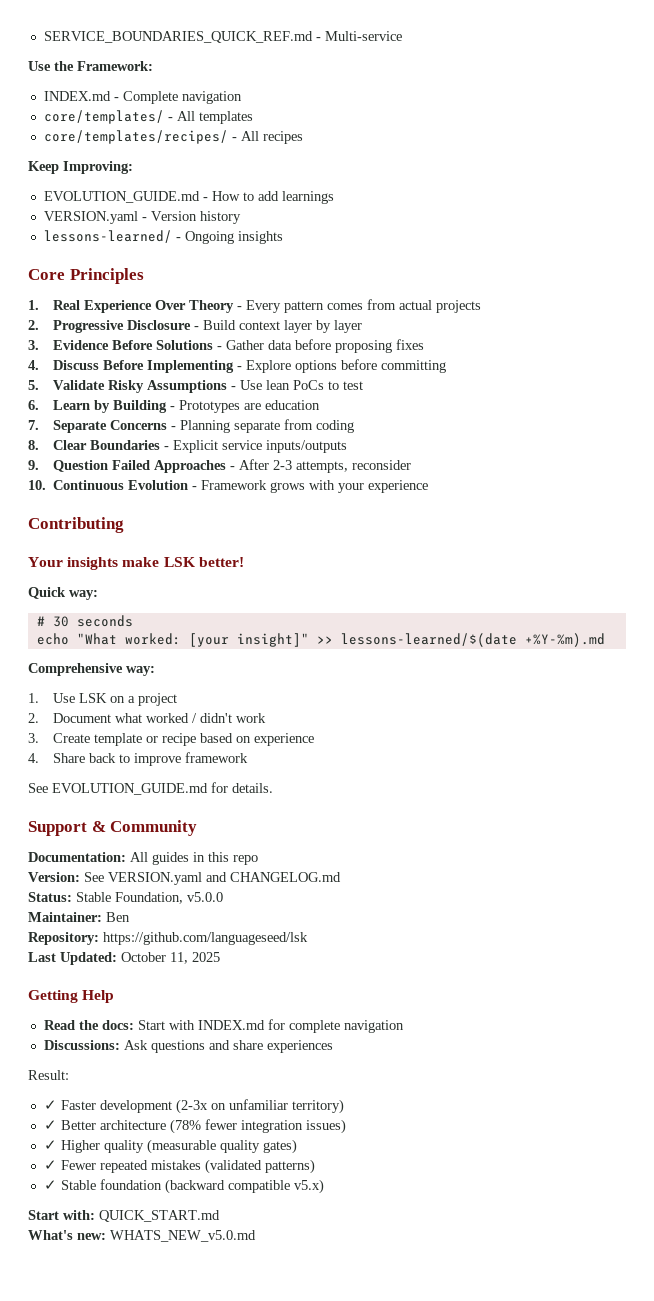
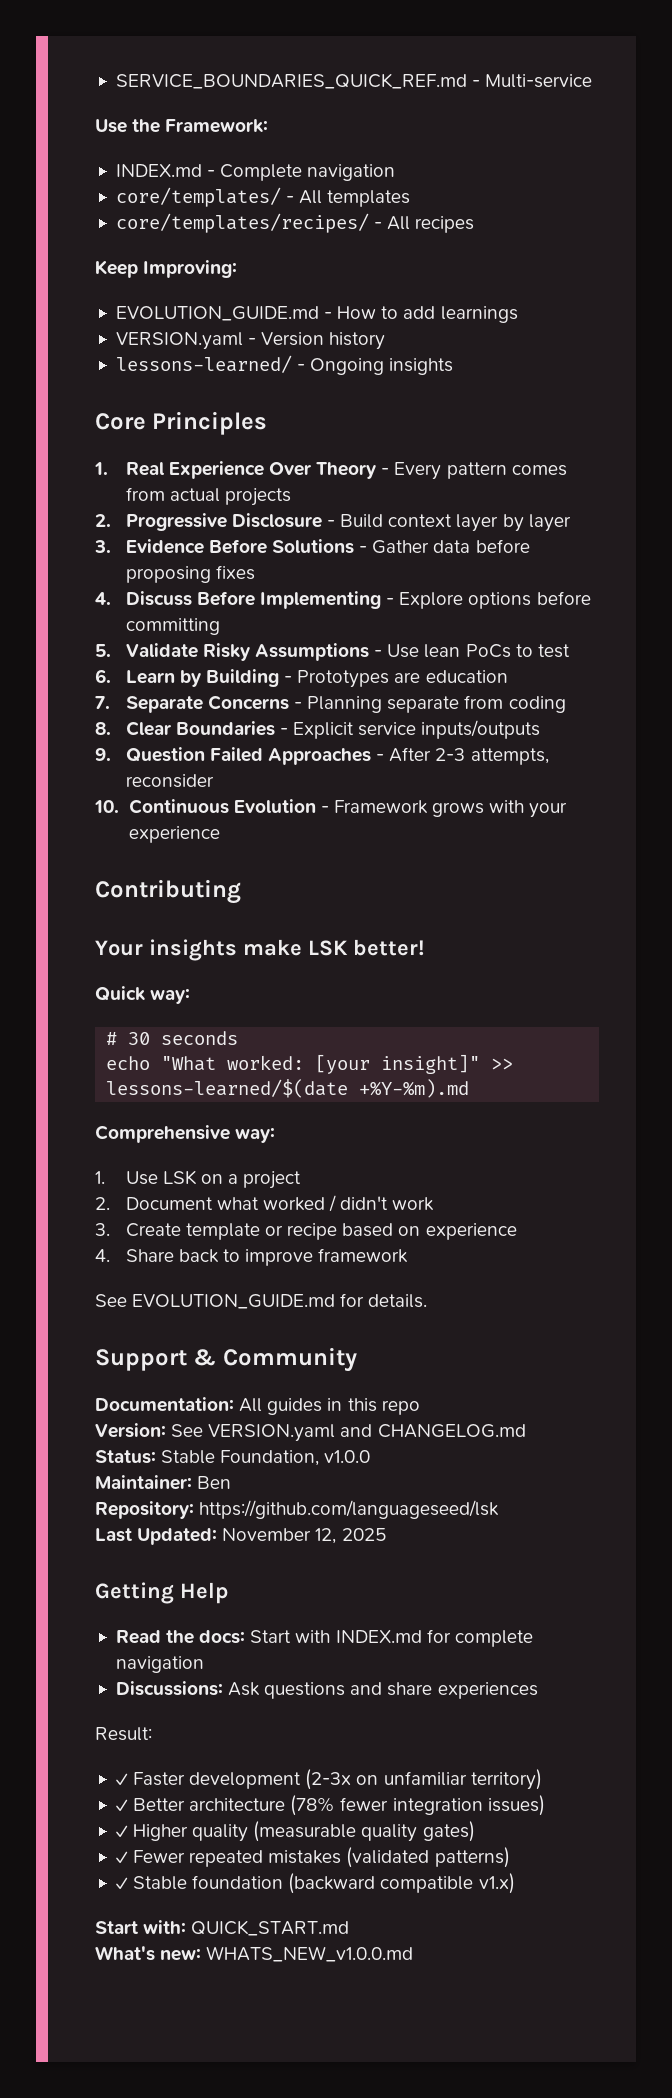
- Status: Stable Foundation, v5.0.0
+ Status: Stable Foundation, v1.0.0
- Last Updated: October 11, 2025
+ Last Updated: November 12, 2025
- ✓ Stable foundation (backward compatible v5.x)
+ ✓ Stable foundation (backward compatible v1.x)
- What's new: WHATS_NEW_v5.0.md
+ What's new: WHATS_NEW_v1.0.0.md

